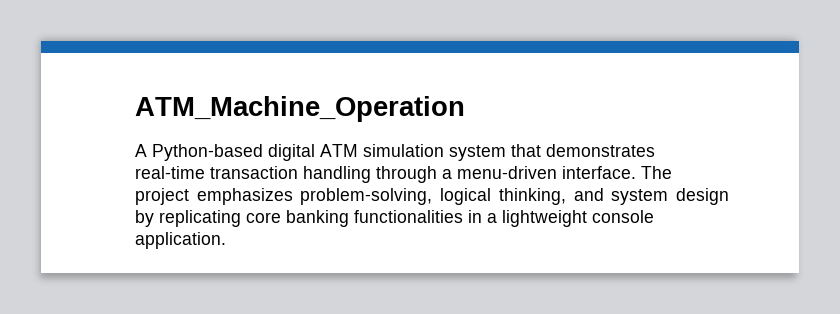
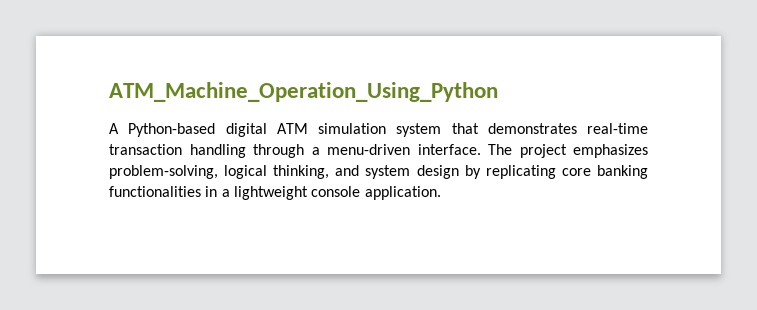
- ATM_Machine_Operation
+ ATM_Machine_Operation_Using_Python

